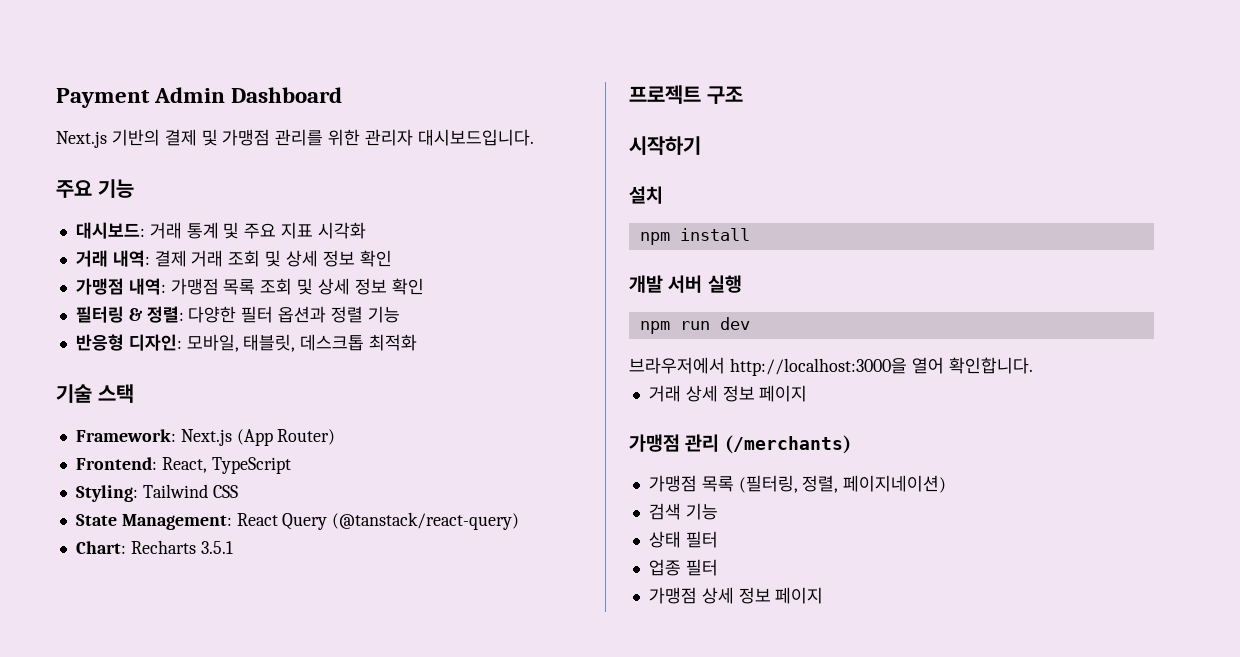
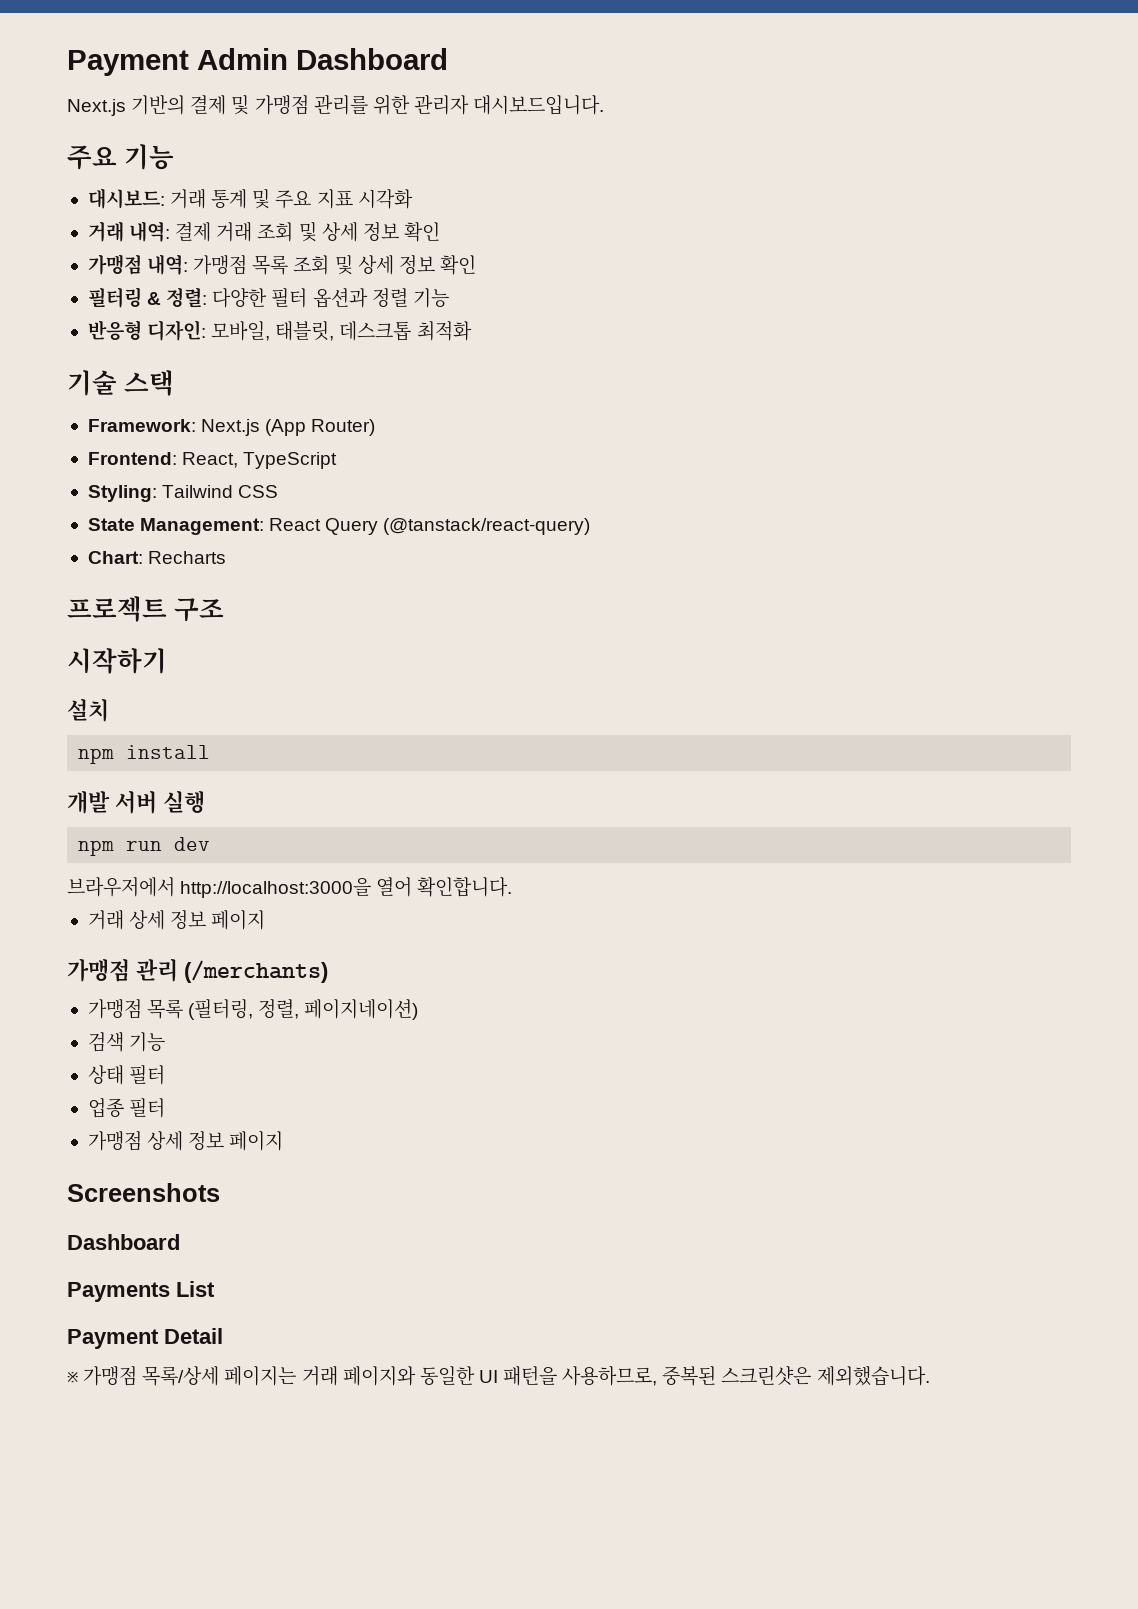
- Chart: Recharts 3.5.1
+ Chart: Recharts
+ Screenshots
+ Dashboard
+ Payments List
+ Payment Detail
+ ※ 가맹점 목록/상세 페이지는 거래 페이지와 동일한 UI 패턴을 사용하므로, 중복된 스크린샷은 제외했습니다.

